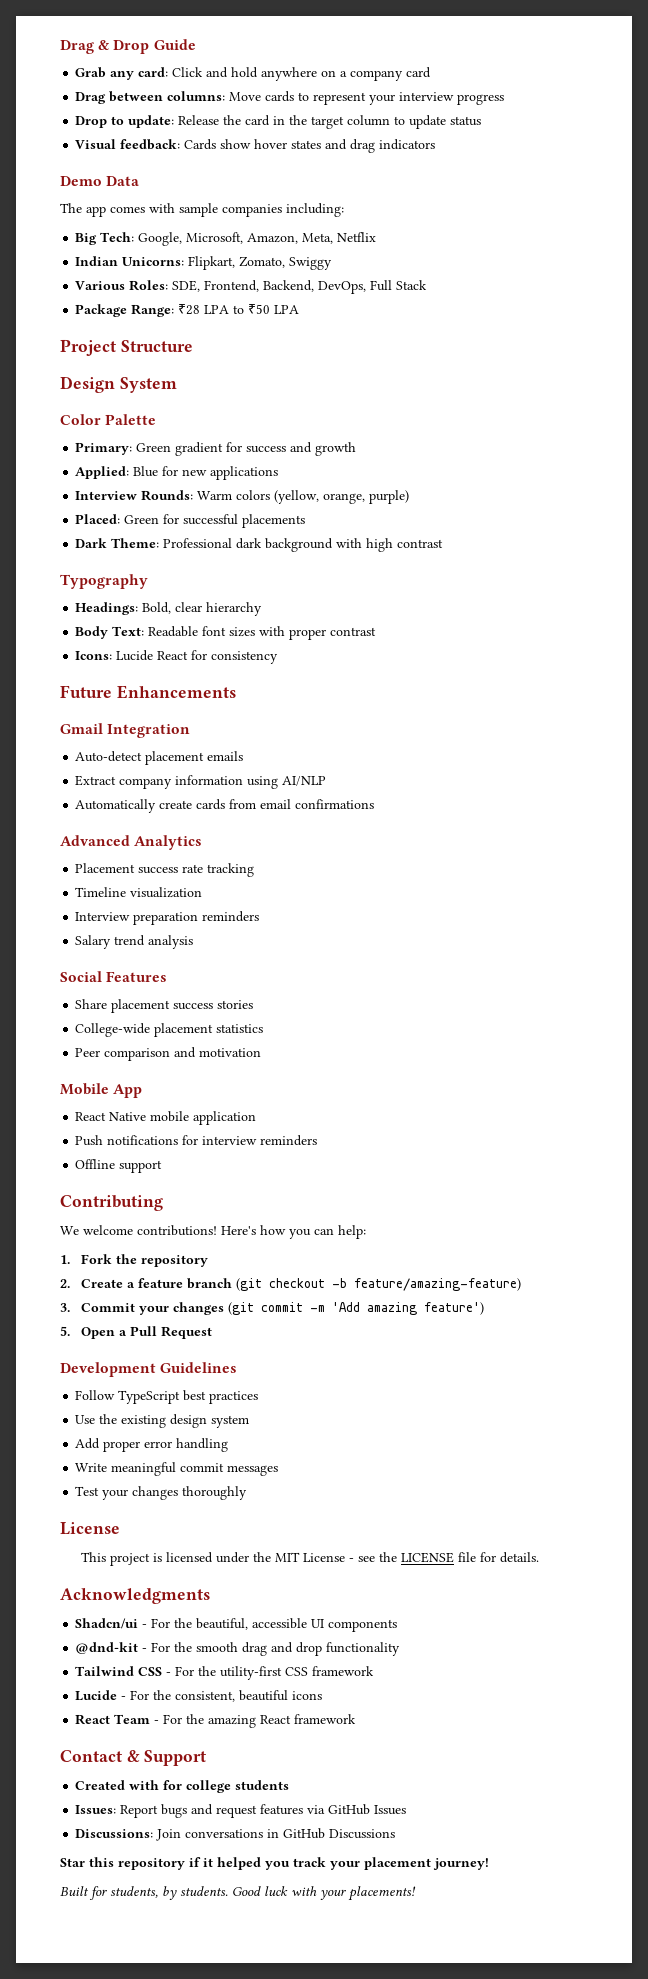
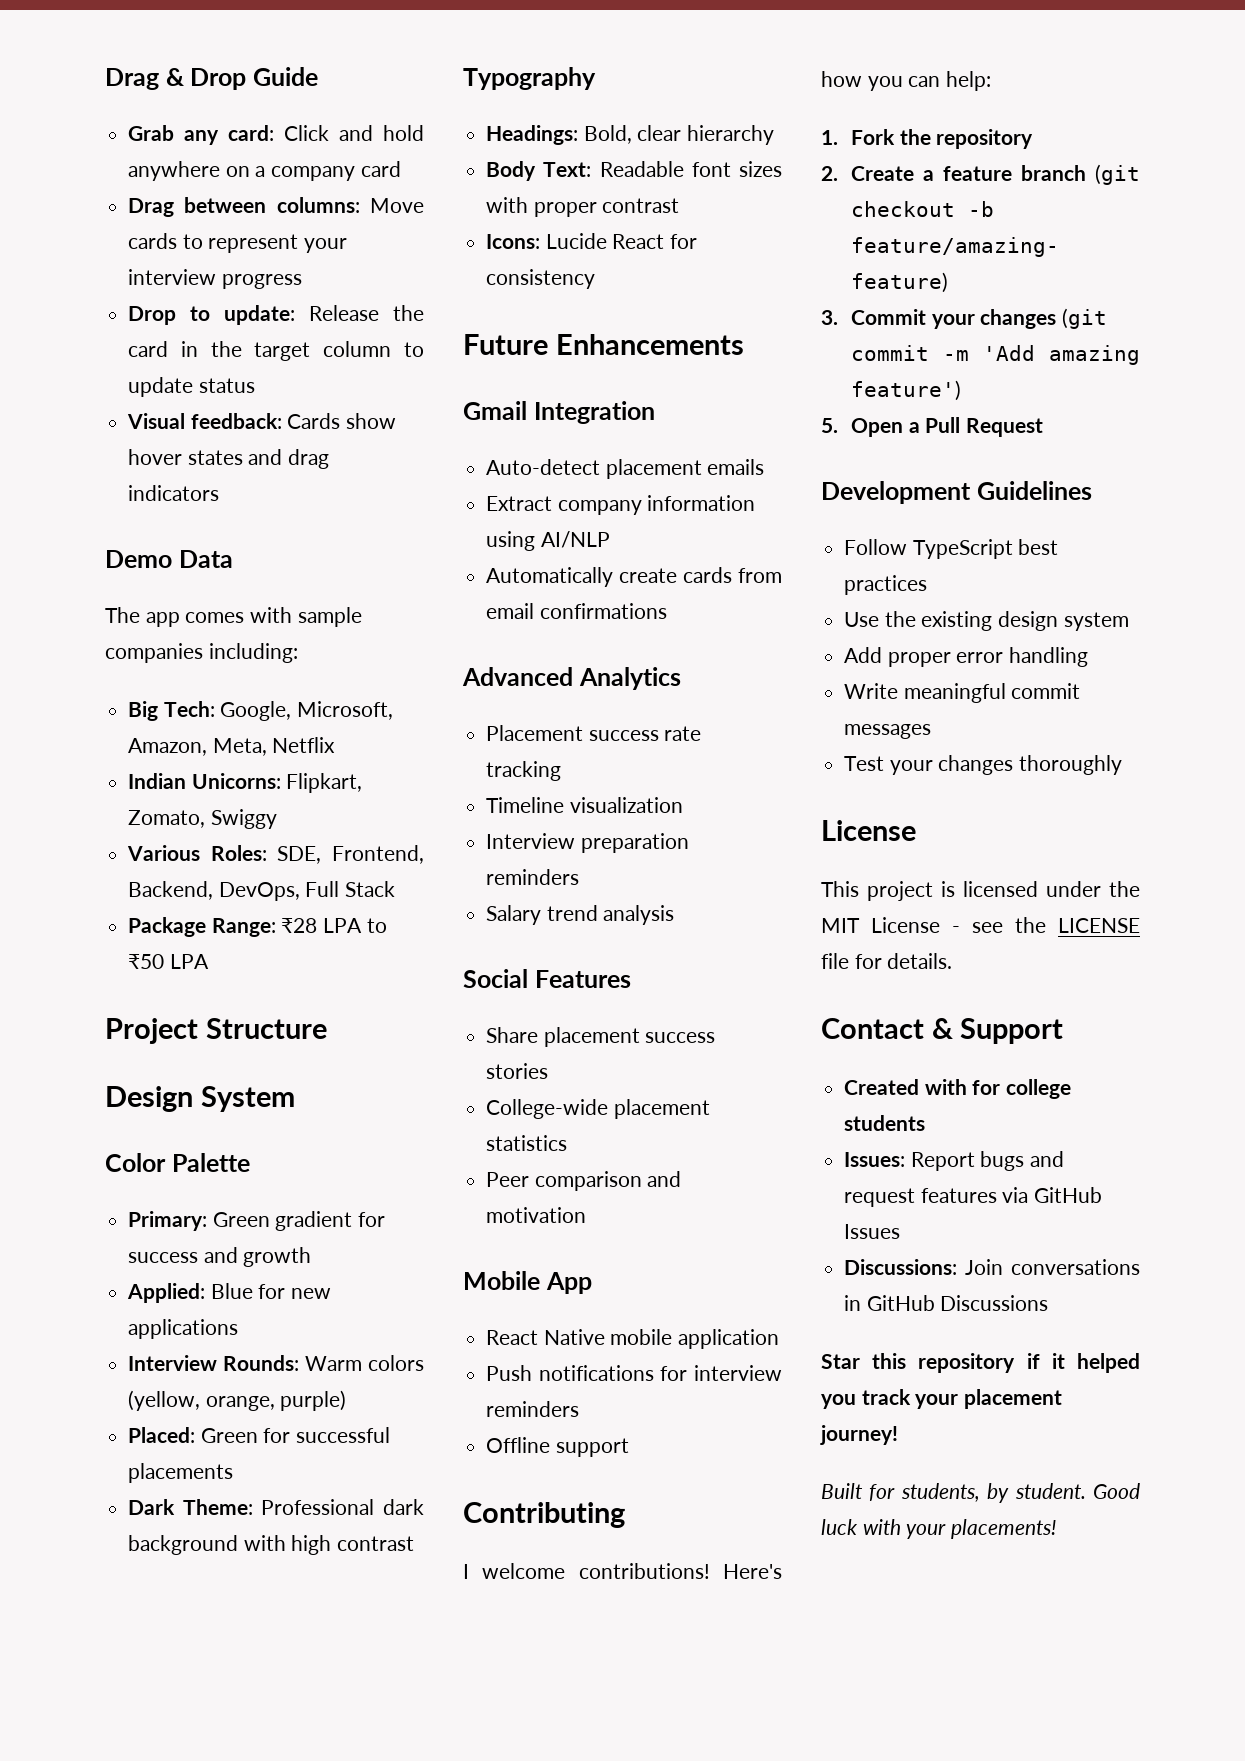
- We welcome contributions!
+ I welcome contributions!
- Acknowledgments
- Shadcn/ui - For the beautiful, accessible UI components
- @dnd-kit - For the smooth drag and drop functionality
- Tailwind CSS - For the utility-first CSS framework
- Lucide - For the consistent, beautiful icons
- React Team - For the amazing React framework
- Built for students, by students.
+ Built for students, by student.

